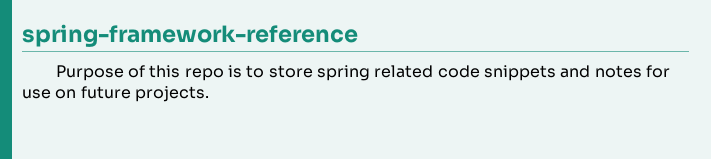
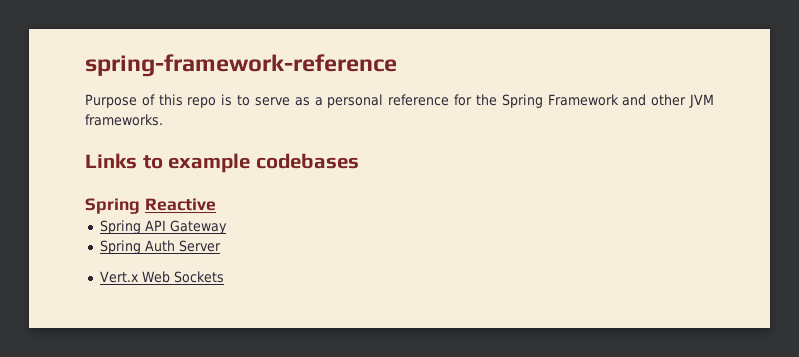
- Purpose of this repo is to store spring related code snippets and notes for use on future projects.
+ Purpose of this repo is to serve as a personal reference for the Spring Framework and other JVM frameworks.
+ Links to example codebases
+ Spring Reactive
+ Spring API Gateway
+ Spring Auth Server
+ Vert.x Web Sockets

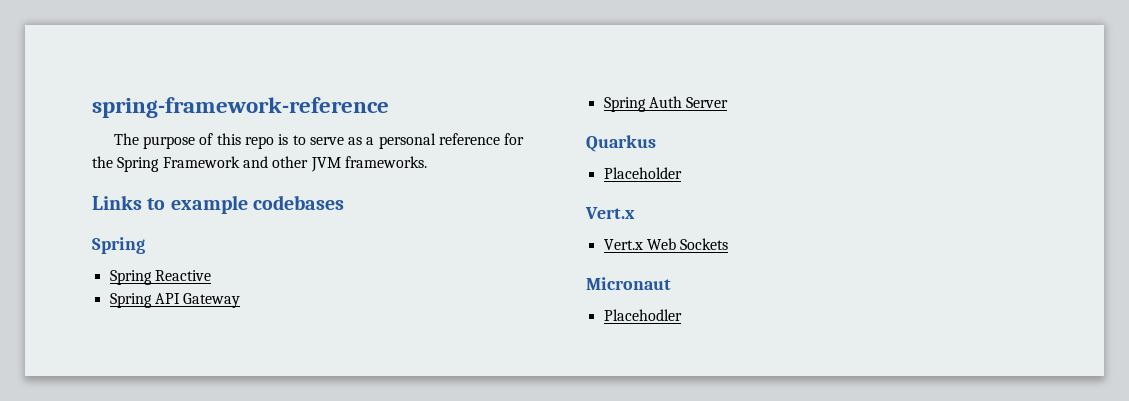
- Purpose of this repo is to serve as a personal reference for the Spring Framework and other JVM frameworks.
+ The purpose of this repo is to serve as a personal reference for the Spring Framework and other JVM frameworks.
  Links to example codebases
+ Spring
+ Quarkus
+ Placeholder
+ Vert.x
+ Micronaut
+ Placehodler

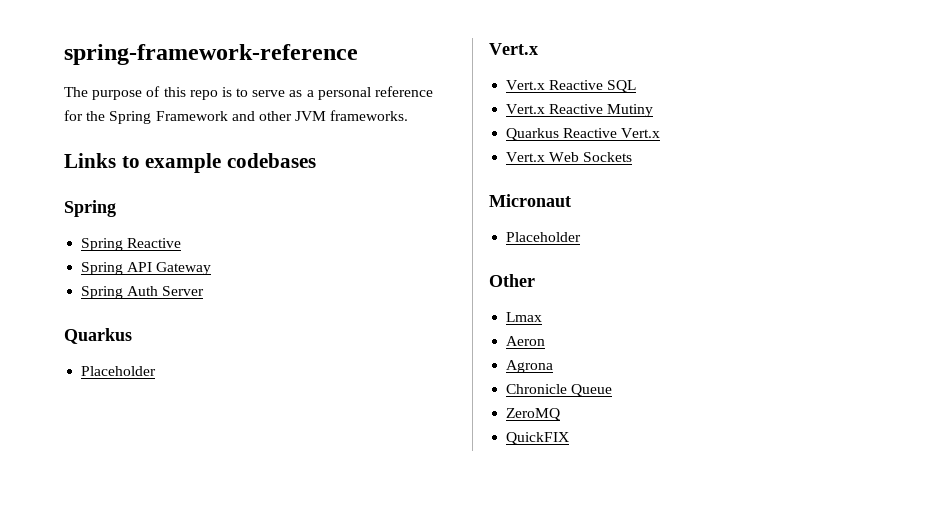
+ Vert.x Reactive SQL
+ Vert.x Reactive Mutiny
+ Quarkus Reactive Vert.x
  Vert.x Web Sockets
  Micronaut
- Placehodler
+ Placeholder
+ Other
+ Lmax
+ Aeron
+ Agrona
+ Chronicle Queue
+ ZeroMQ
+ QuickFIX

